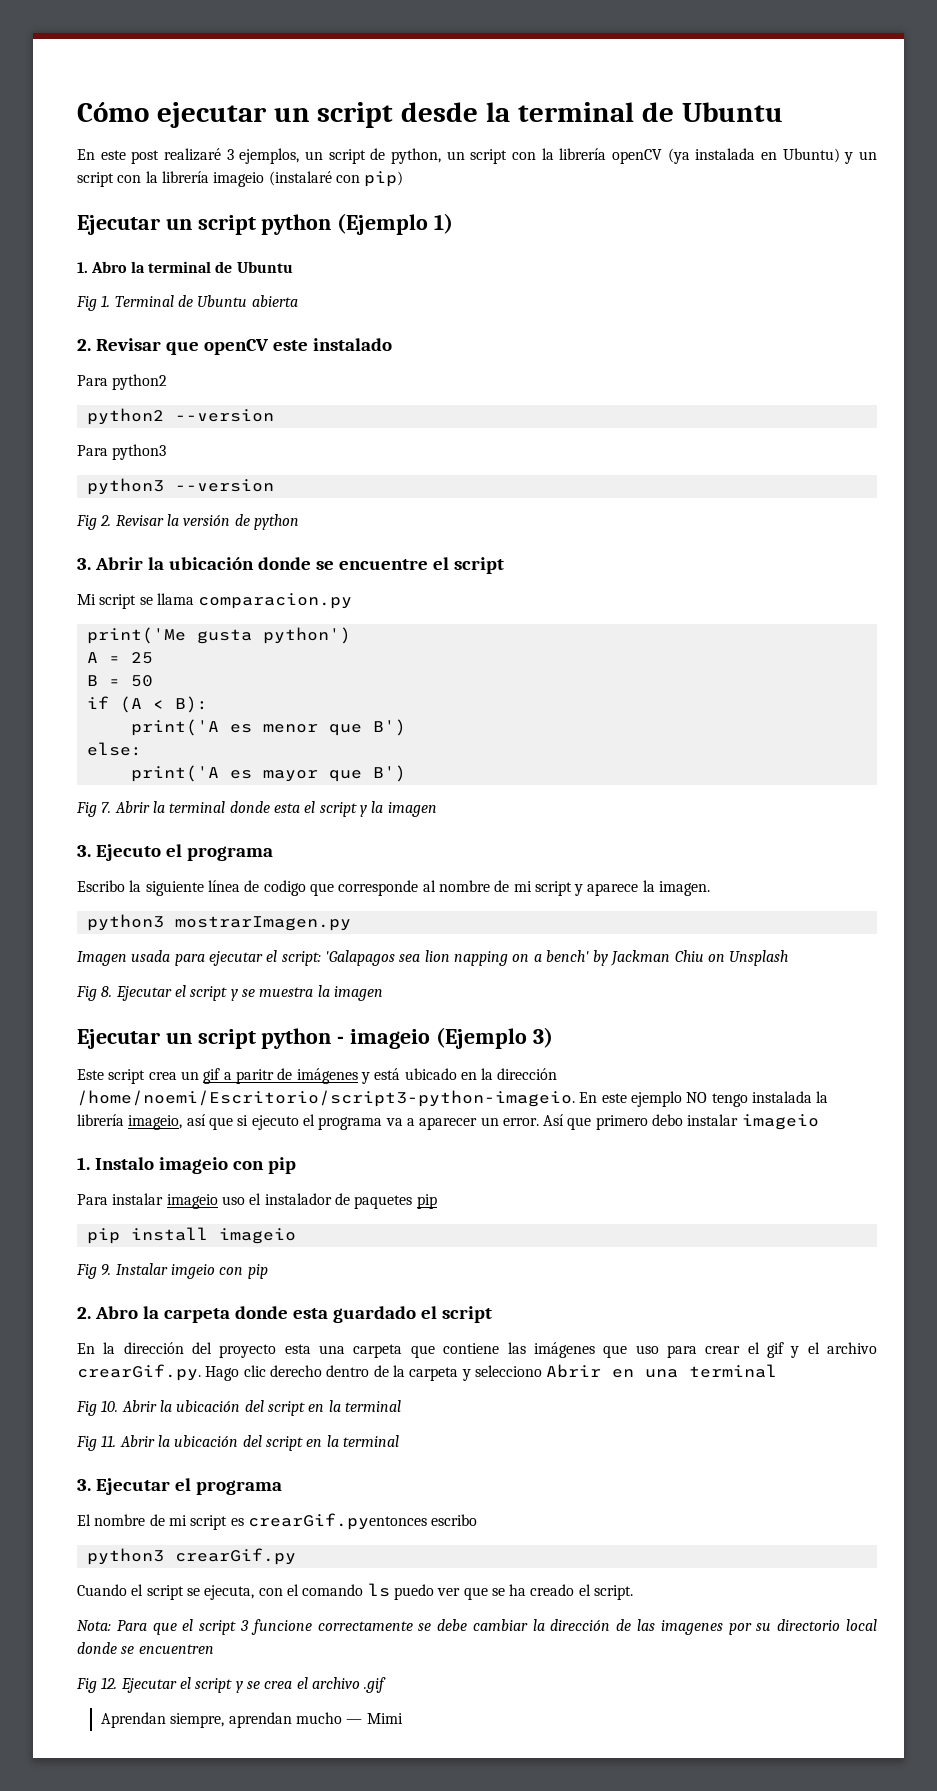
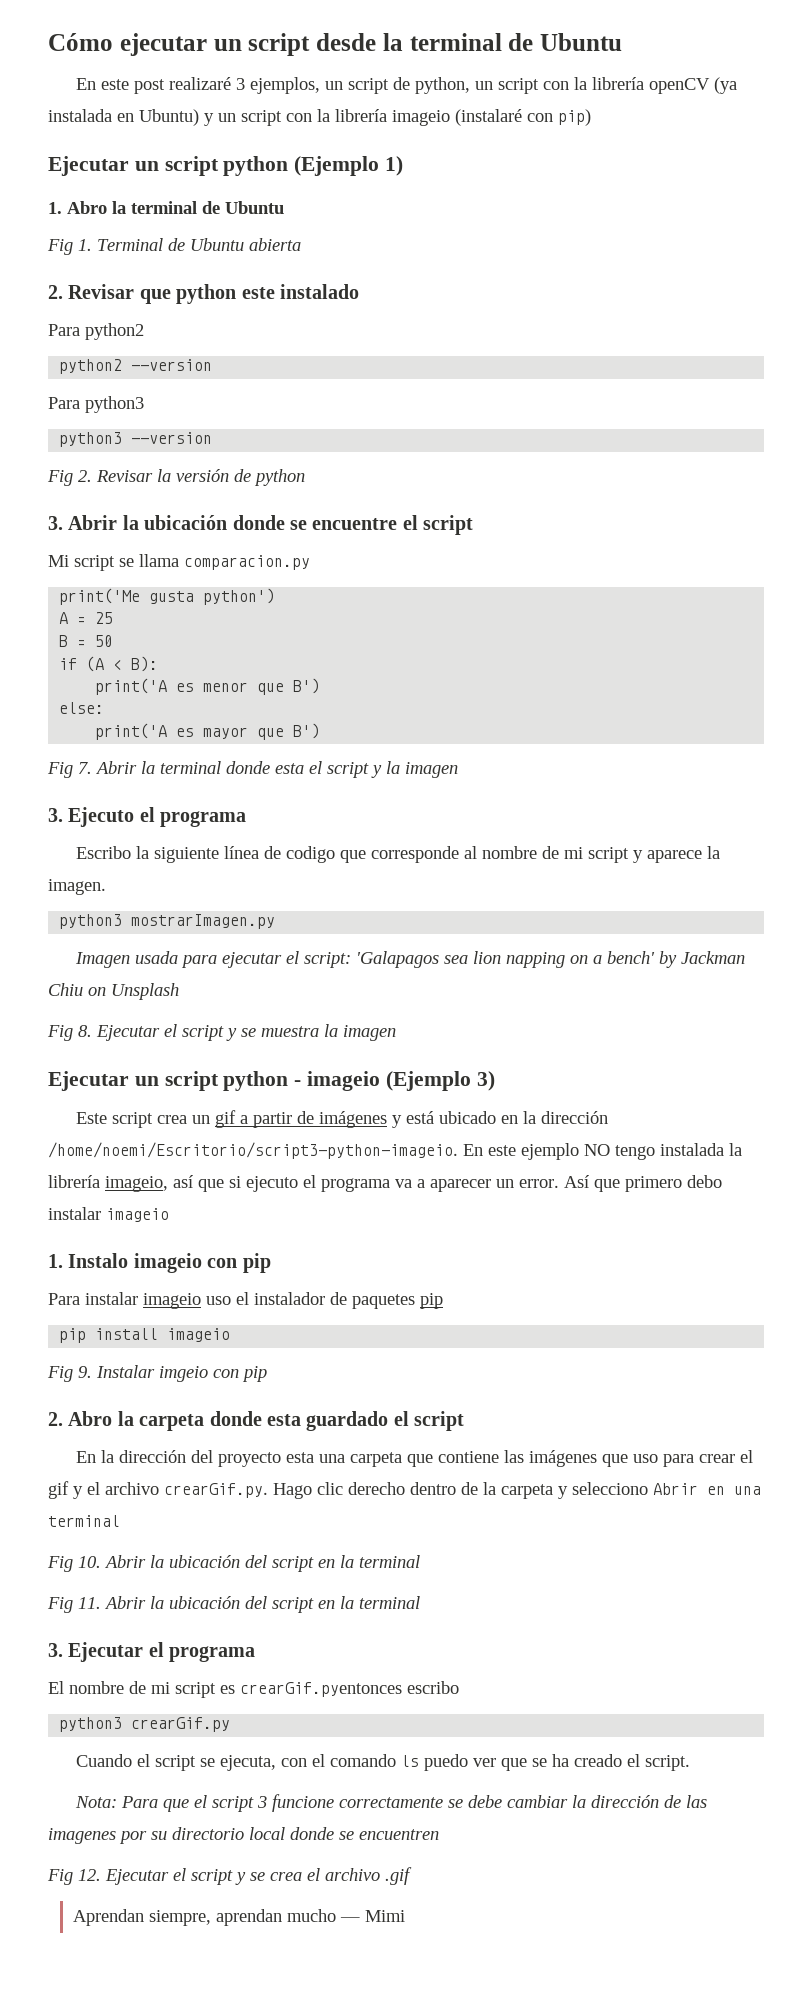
- 2. Revisar que openCV este instalado
+ 2. Revisar que python este instalado
- Este script crea un gif a paritr de imágenes y está ubicado en la dirección /home/noemi/Escritorio/script3-python-imageio.
+ Este script crea un gif a partir de imágenes y está ubicado en la dirección /home/noemi/Escritorio/script3-python-imageio.

